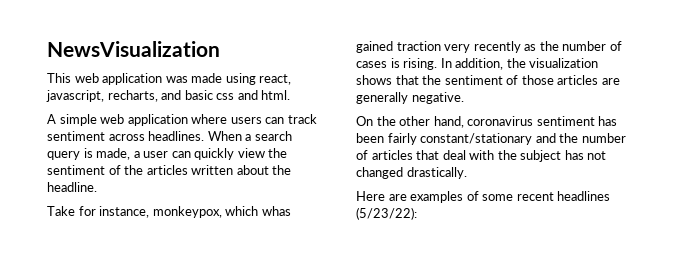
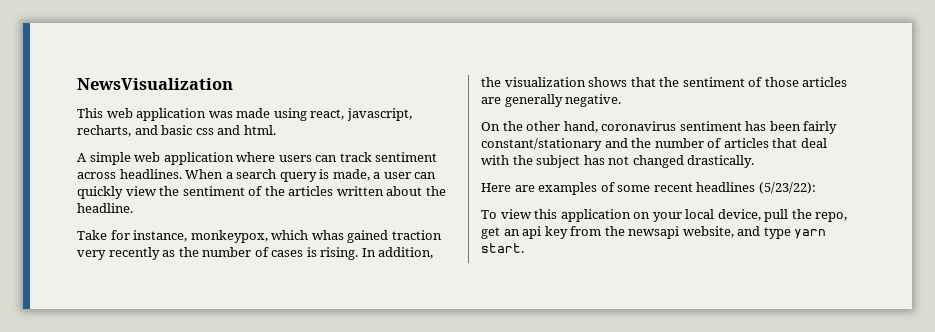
+ To view this application on your local device, pull the repo, get an api key from the newsapi website, and type yarn start.

